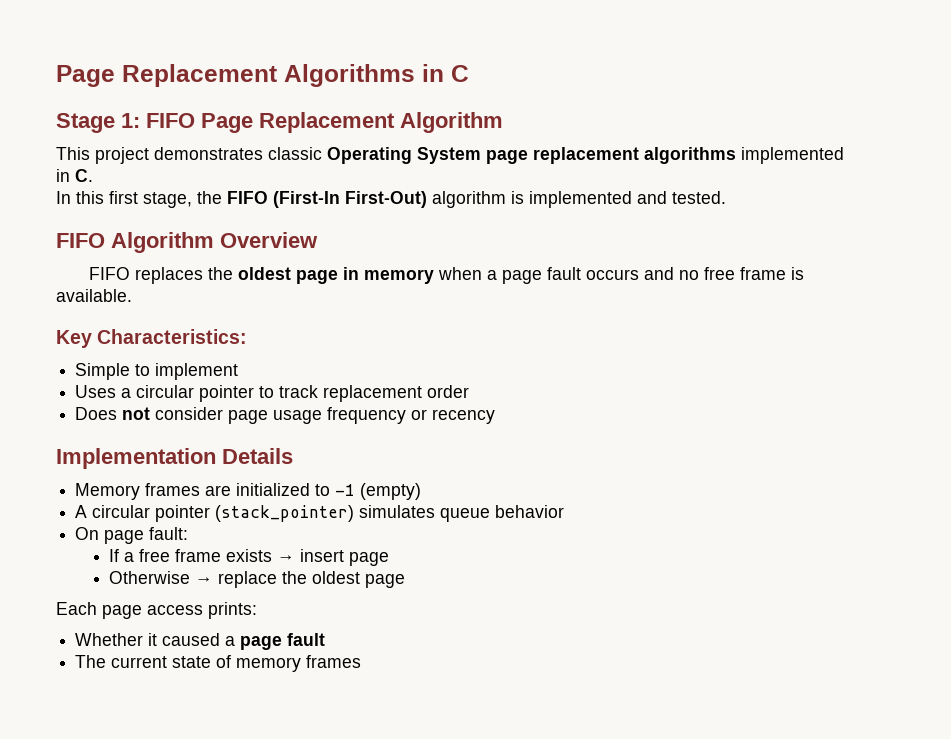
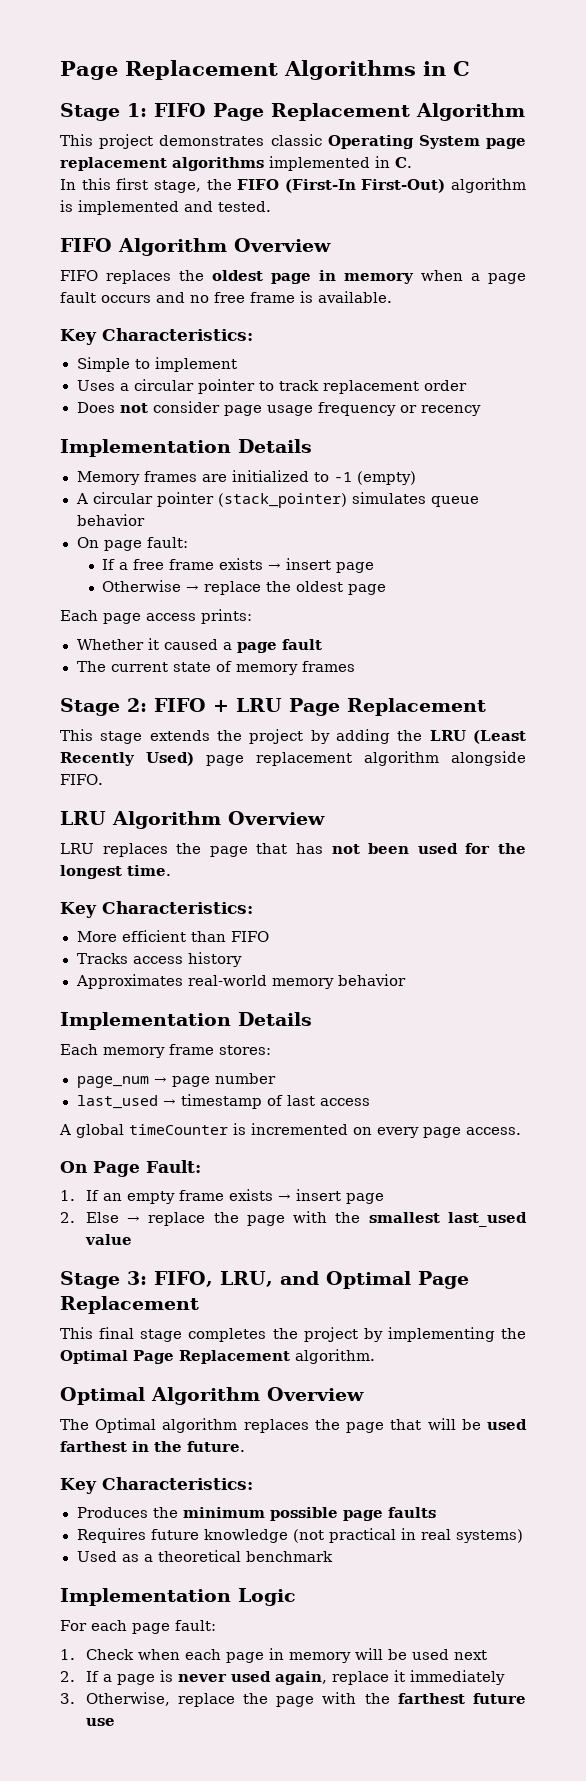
+ Stage 2: FIFO + LRU Page Replacement
+ This stage extends the project by adding the LRU (Least Recently Used) page replacement algorithm alongside FIFO.
+ LRU Algorithm Overview
+ LRU replaces the page that has not been used for the longest time.
+ Key Characteristics:
+ More efficient than FIFO
+ Tracks access history
+ Approximates real-world memory behavior
+ Implementation Details
+ Each memory frame stores:
+ page_num → page number
+ last_used → timestamp of last access
+ A global timeCounter is incremented on every page access.
+ On Page Fault:
+ 1. If an empty frame exists → insert page
+ 2. Else → replace the page with the smallest last_used value
+ Stage 3: FIFO, LRU, and Optimal Page Replacement
+ This final stage completes the project by implementing the Optimal Page Replacement algorithm.
+ Optimal Algorithm Overview
+ The Optimal algorithm replaces the page that will be used farthest in the future.
+ Key Characteristics:
+ Produces the minimum possible page faults
+ Requires future knowledge (not practical in real systems)
+ Used as a theoretical benchmark
+ Implementation Logic
+ For each page fault:
+ 1. Check when each page in memory will be used next
+ 2. If a page is never used again, replace it immediately
+ 3. Otherwise, replace the page with the farthest future use

